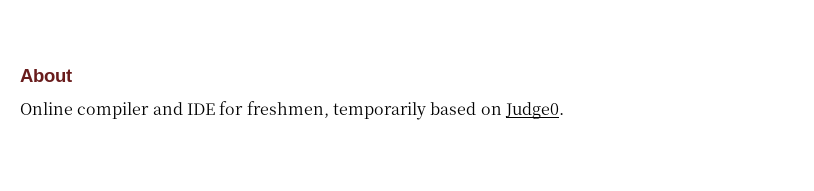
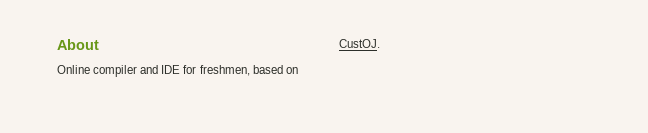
- Online compiler and IDE for freshmen, temporarily based on Judge0.
+ Online compiler and IDE for freshmen, based on CustOJ.

